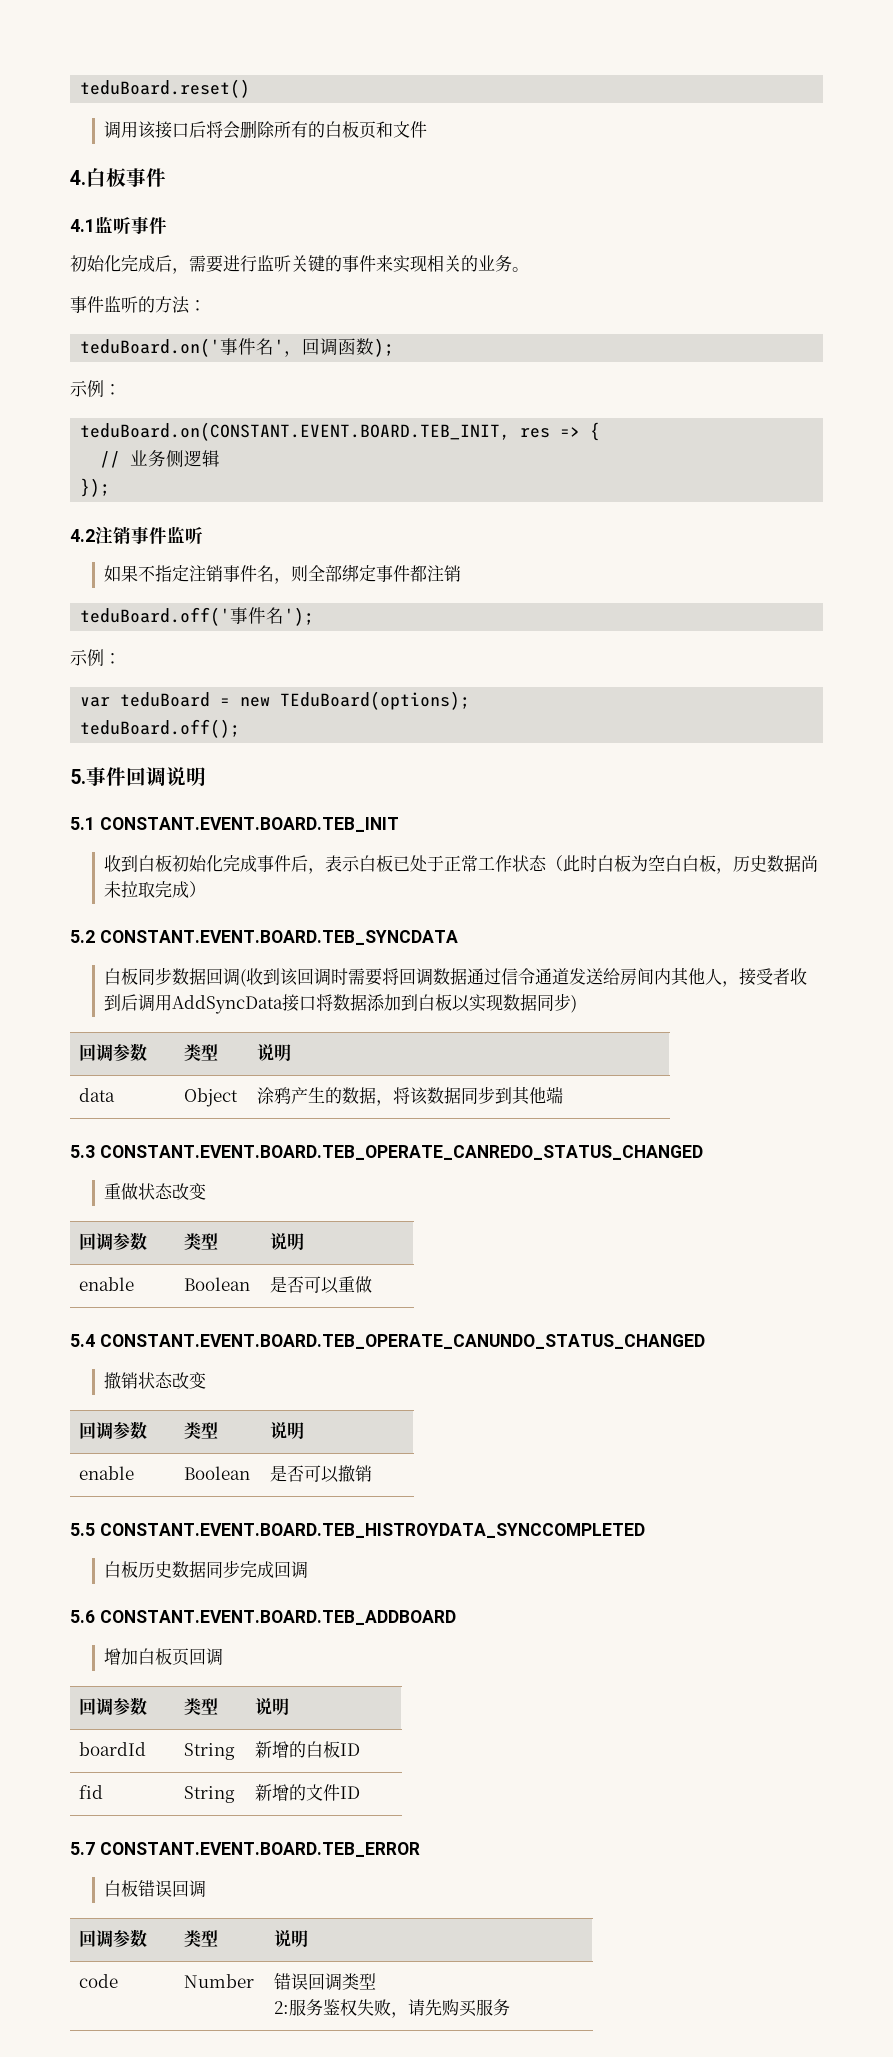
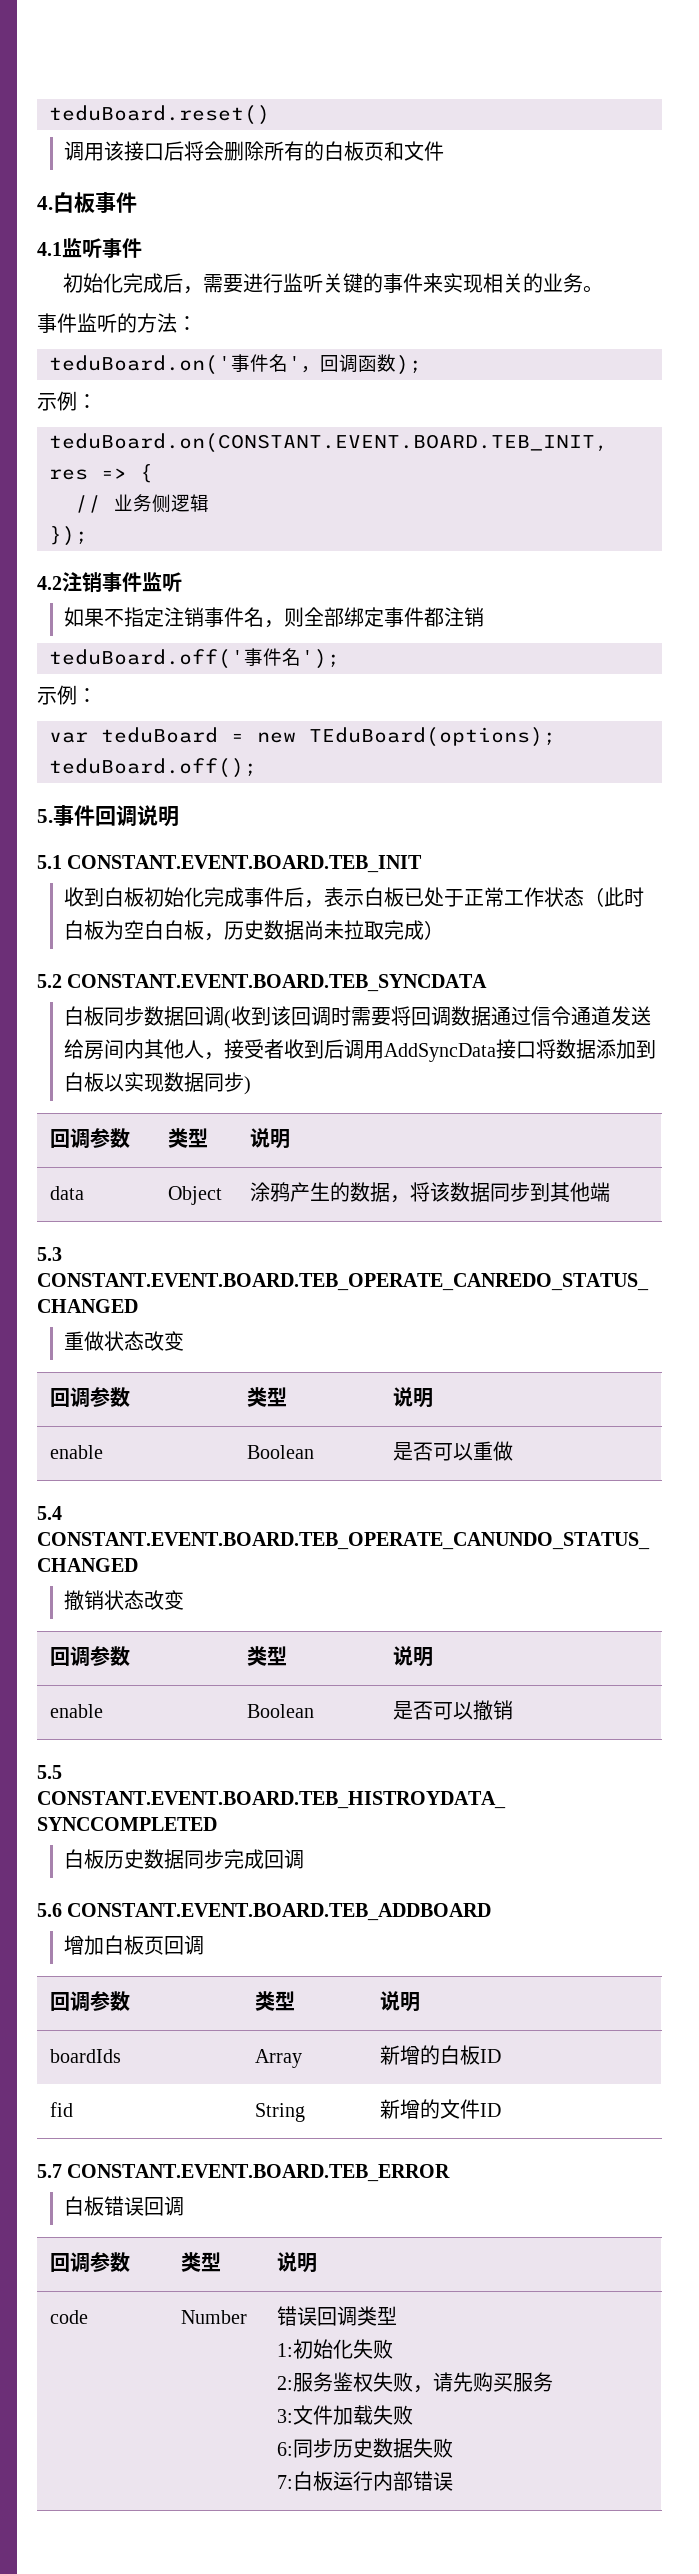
- boardId | String | 新增的白板ID
+ boardIds | Array | 新增的白板ID
  code | Number | 错误回调类型
+ 1:初始化失败
  2:服务鉴权失败，请先购买服务
+ 3:文件加载失败
+ 6:同步历史数据失败
+ 7:白板运行内部错误

